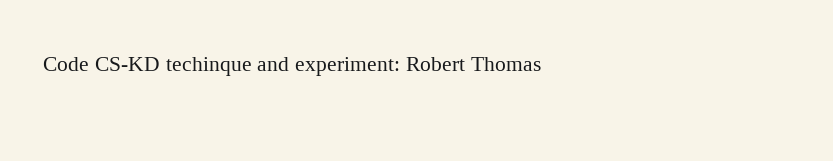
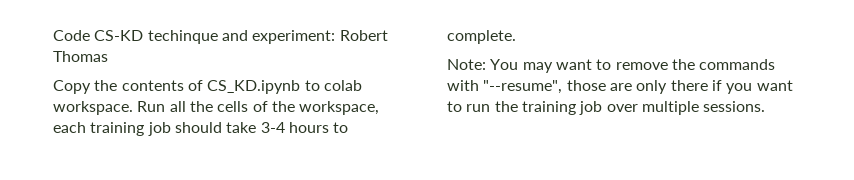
+ Copy the contents of CS_KD.ipynb to colab workspace. Run all the cells of the workspace, each training job should take 3-4 hours to complete.
+ Note: You may want to remove the commands with "--resume", those are only there if you want to run the training job over multiple sessions.

